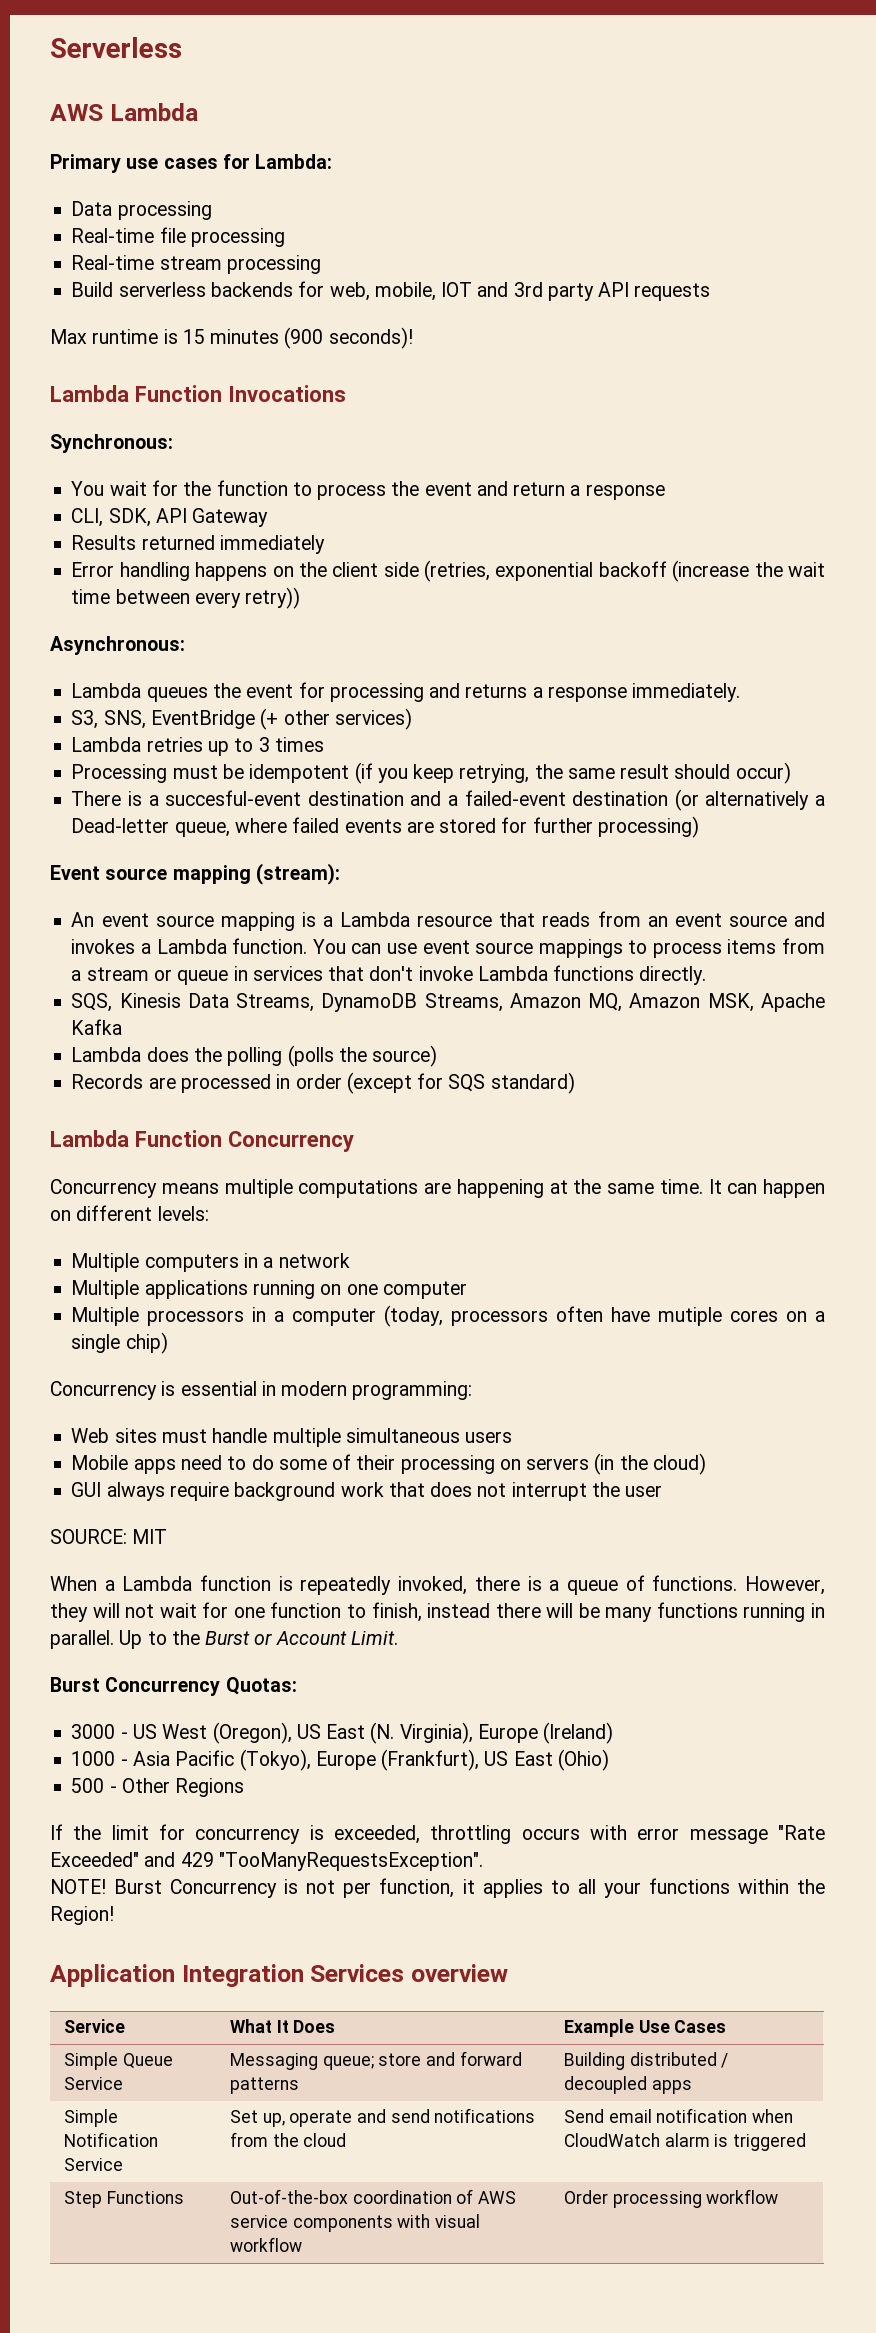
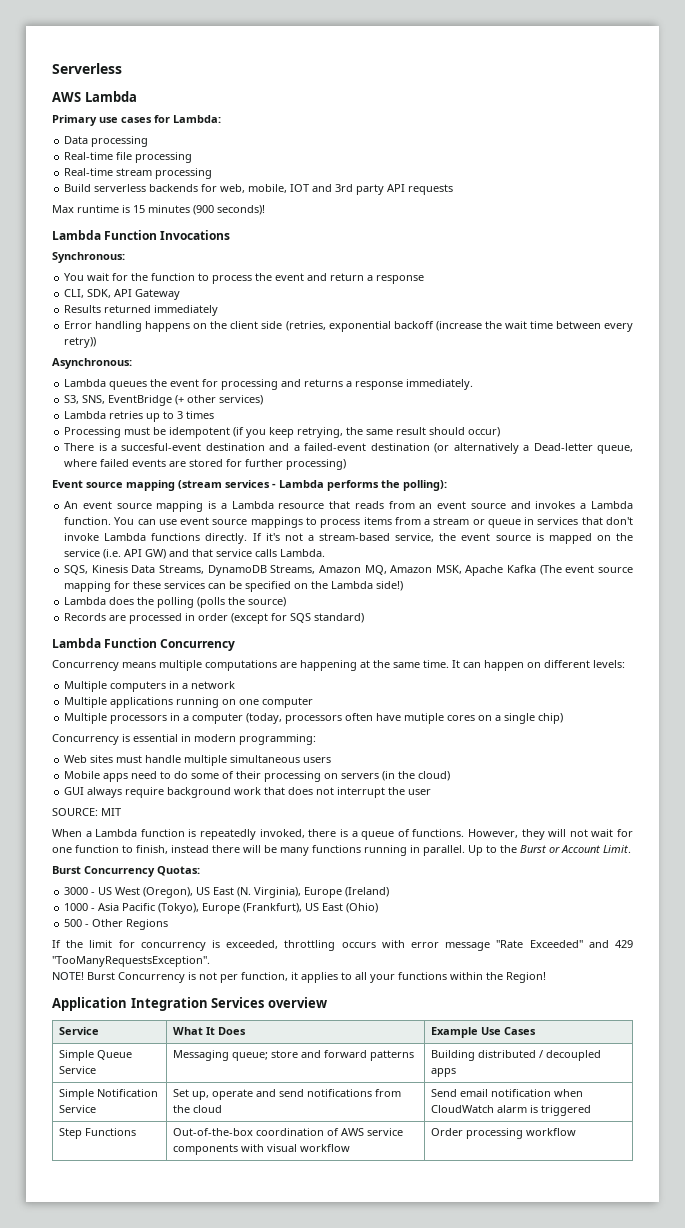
- Event source mapping (stream):
+ Event source mapping (stream services - Lambda performs the polling):
+ If it's not a stream-based service, the event source is mapped on the service (i.e. API GW) and that service calls Lambda.
- SQS, Kinesis Data Streams, DynamoDB Streams, Amazon MQ, Amazon MSK, Apache Kafka
+ SQS, Kinesis Data Streams, DynamoDB Streams, Amazon MQ, Amazon MSK, Apache Kafka (The event source mapping for these services can be specified on the Lambda side!)

